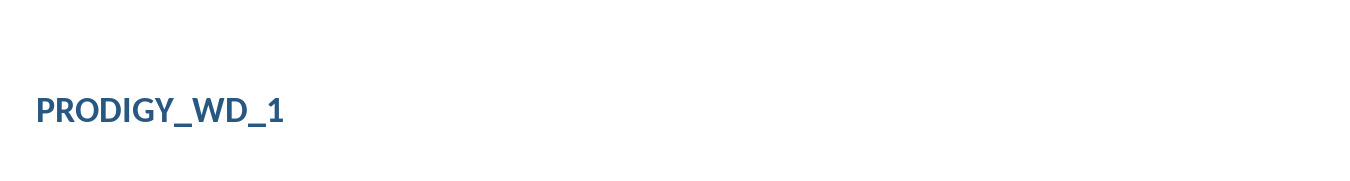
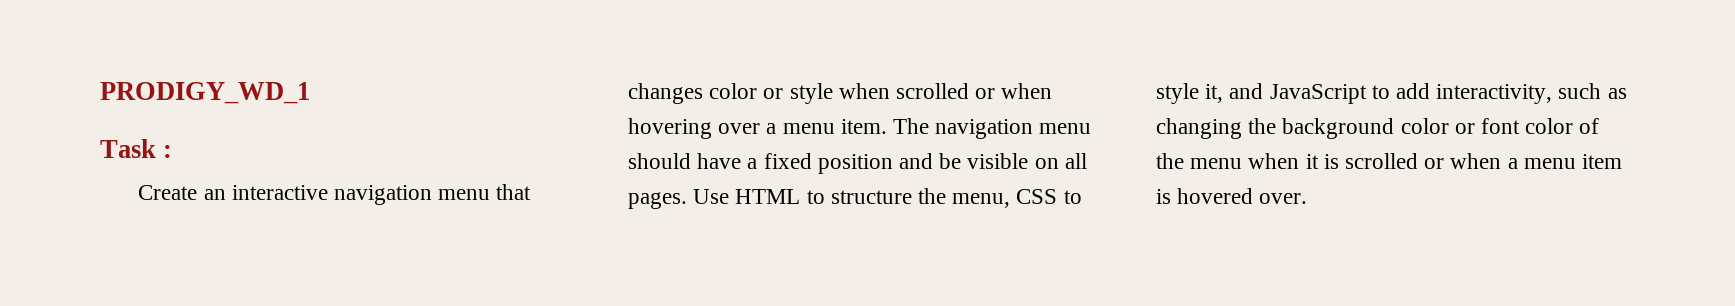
+ Task :
+ Create an interactive navigation menu that changes color or style when scrolled or when hovering over a menu item. The navigation menu should have a fixed position and be visible on all pages. Use HTML to structure the menu, CSS to style it, and JavaScript to add interactivity, such as changing the background color or font color of the menu when it is scrolled or when a menu item is hovered over.

